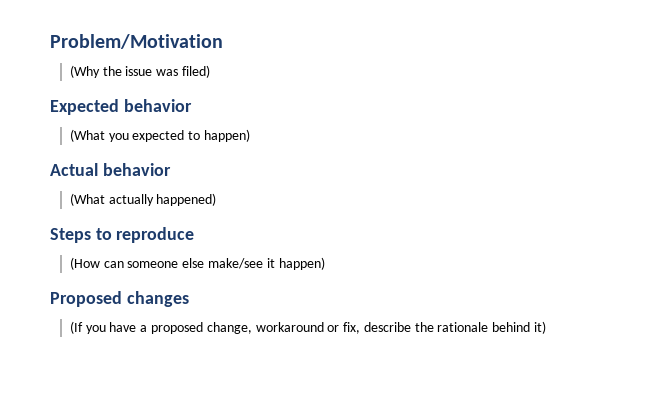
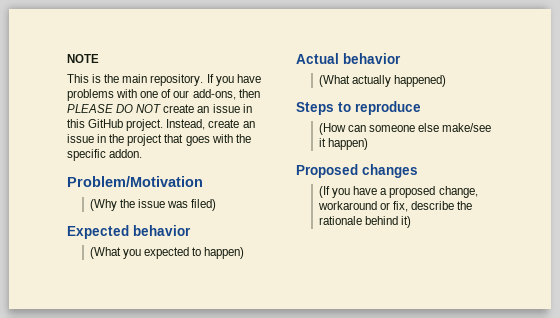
+ NOTE
+ This is the main repository. If you have problems with one of our add-ons, then PLEASE DO NOT create an issue in this GitHub project. Instead, create an issue in the project that goes with the specific addon.

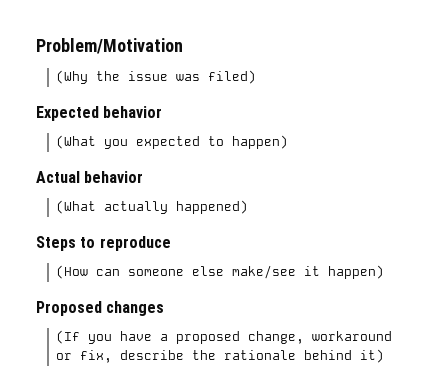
- NOTE
- This is the main repository. If you have problems with one of our add-ons, then PLEASE DO NOT create an issue in this GitHub project. Instead, create an issue in the project that goes with the specific addon.

